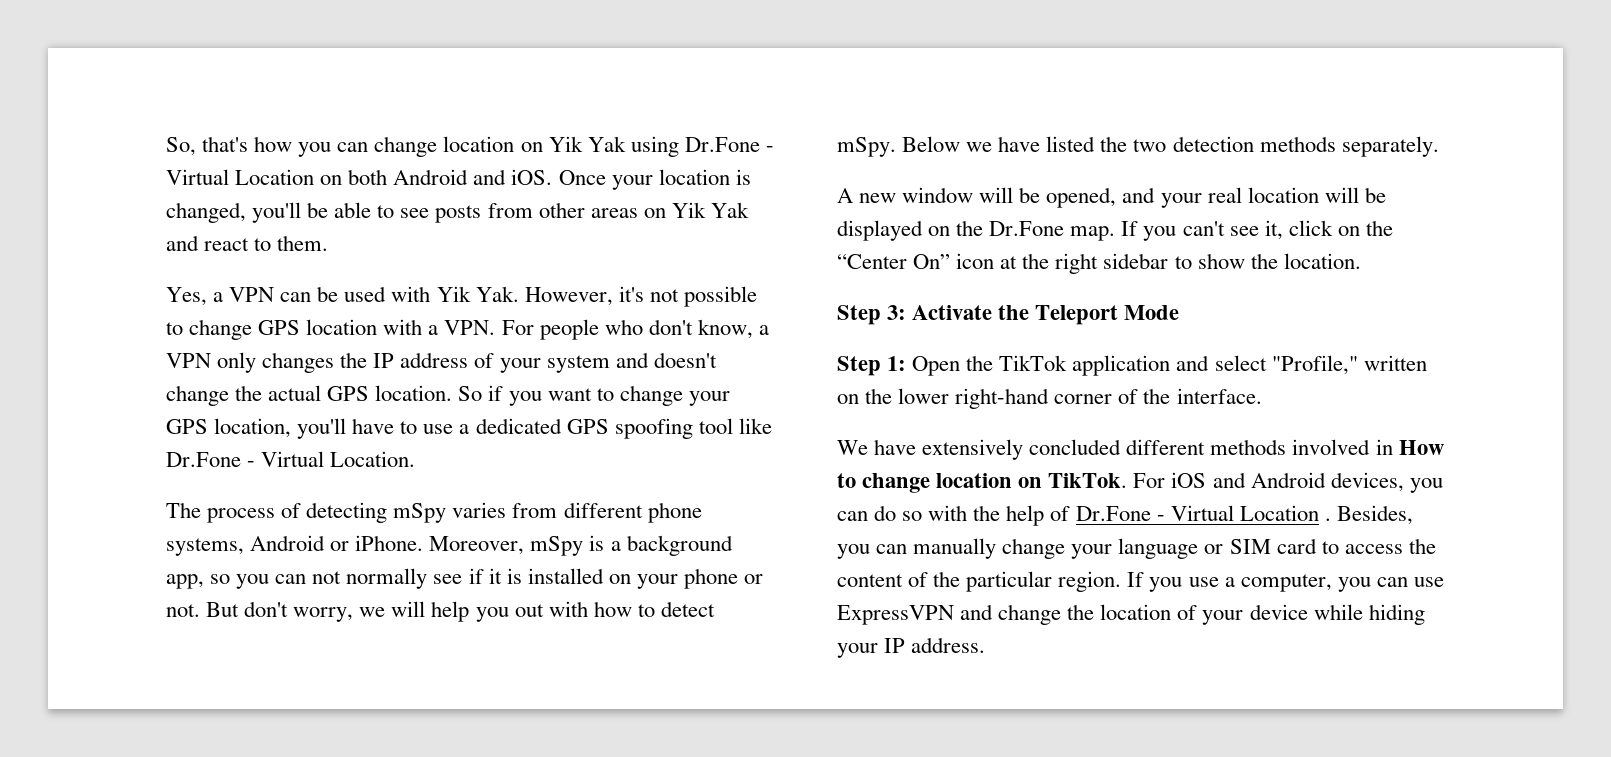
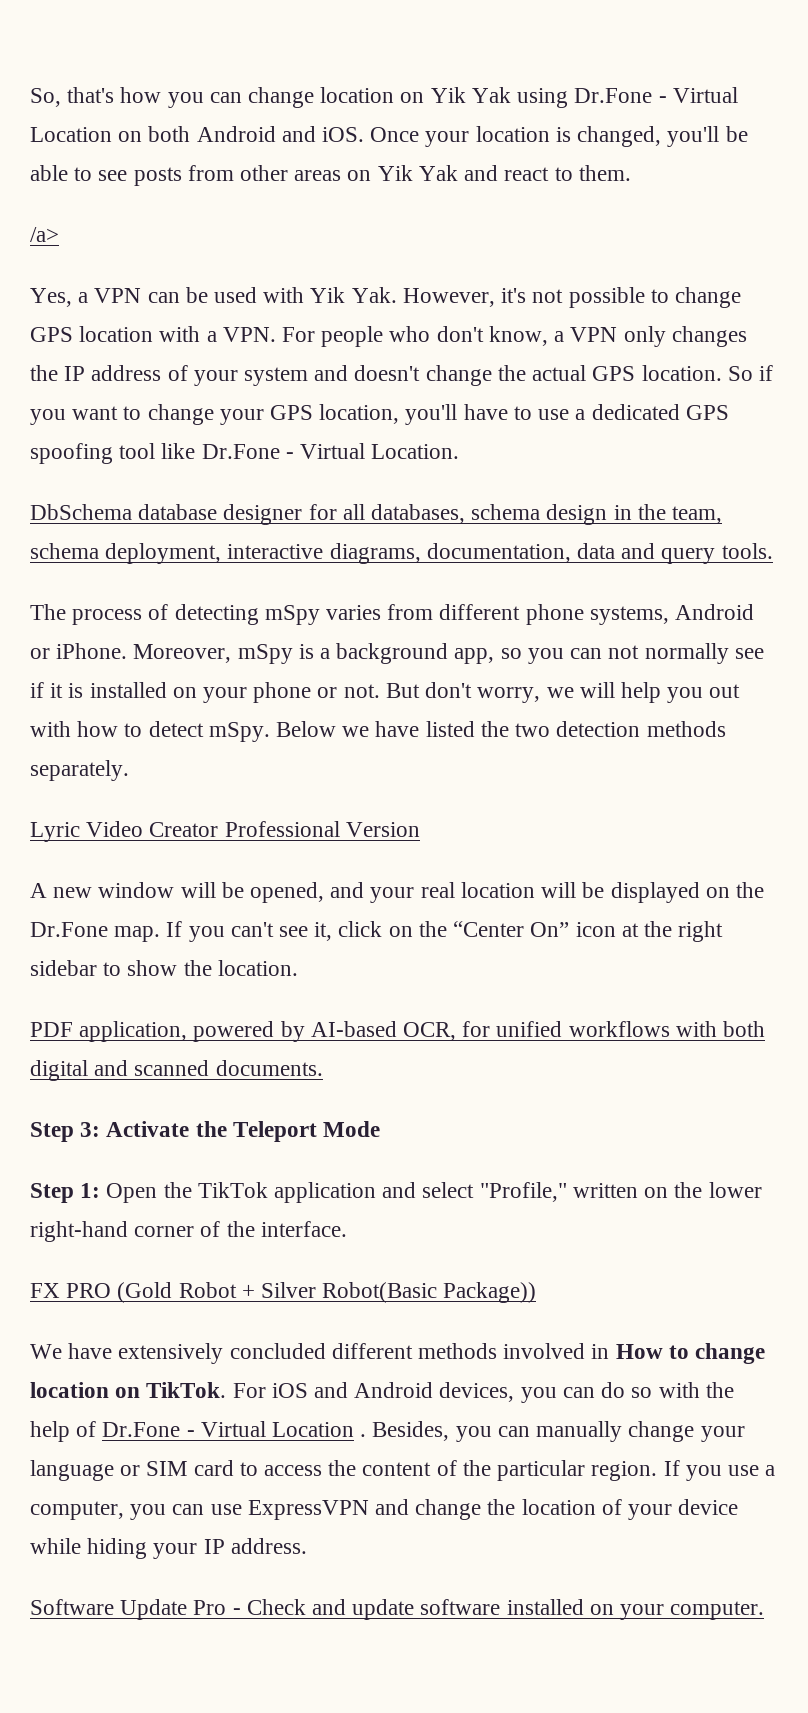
+ /a>
+ DbSchema database designer for all databases, schema design in the team, schema deployment, interactive diagrams, documentation, data and query tools.
+ Lyric Video Creator Professional Version
+ PDF application, powered by AI-based OCR, for unified workflows with both digital and scanned documents.
+ FX PRO (Gold Robot + Silver Robot(Basic Package))
+ Software Update Pro - Check and update software installed on your computer.

